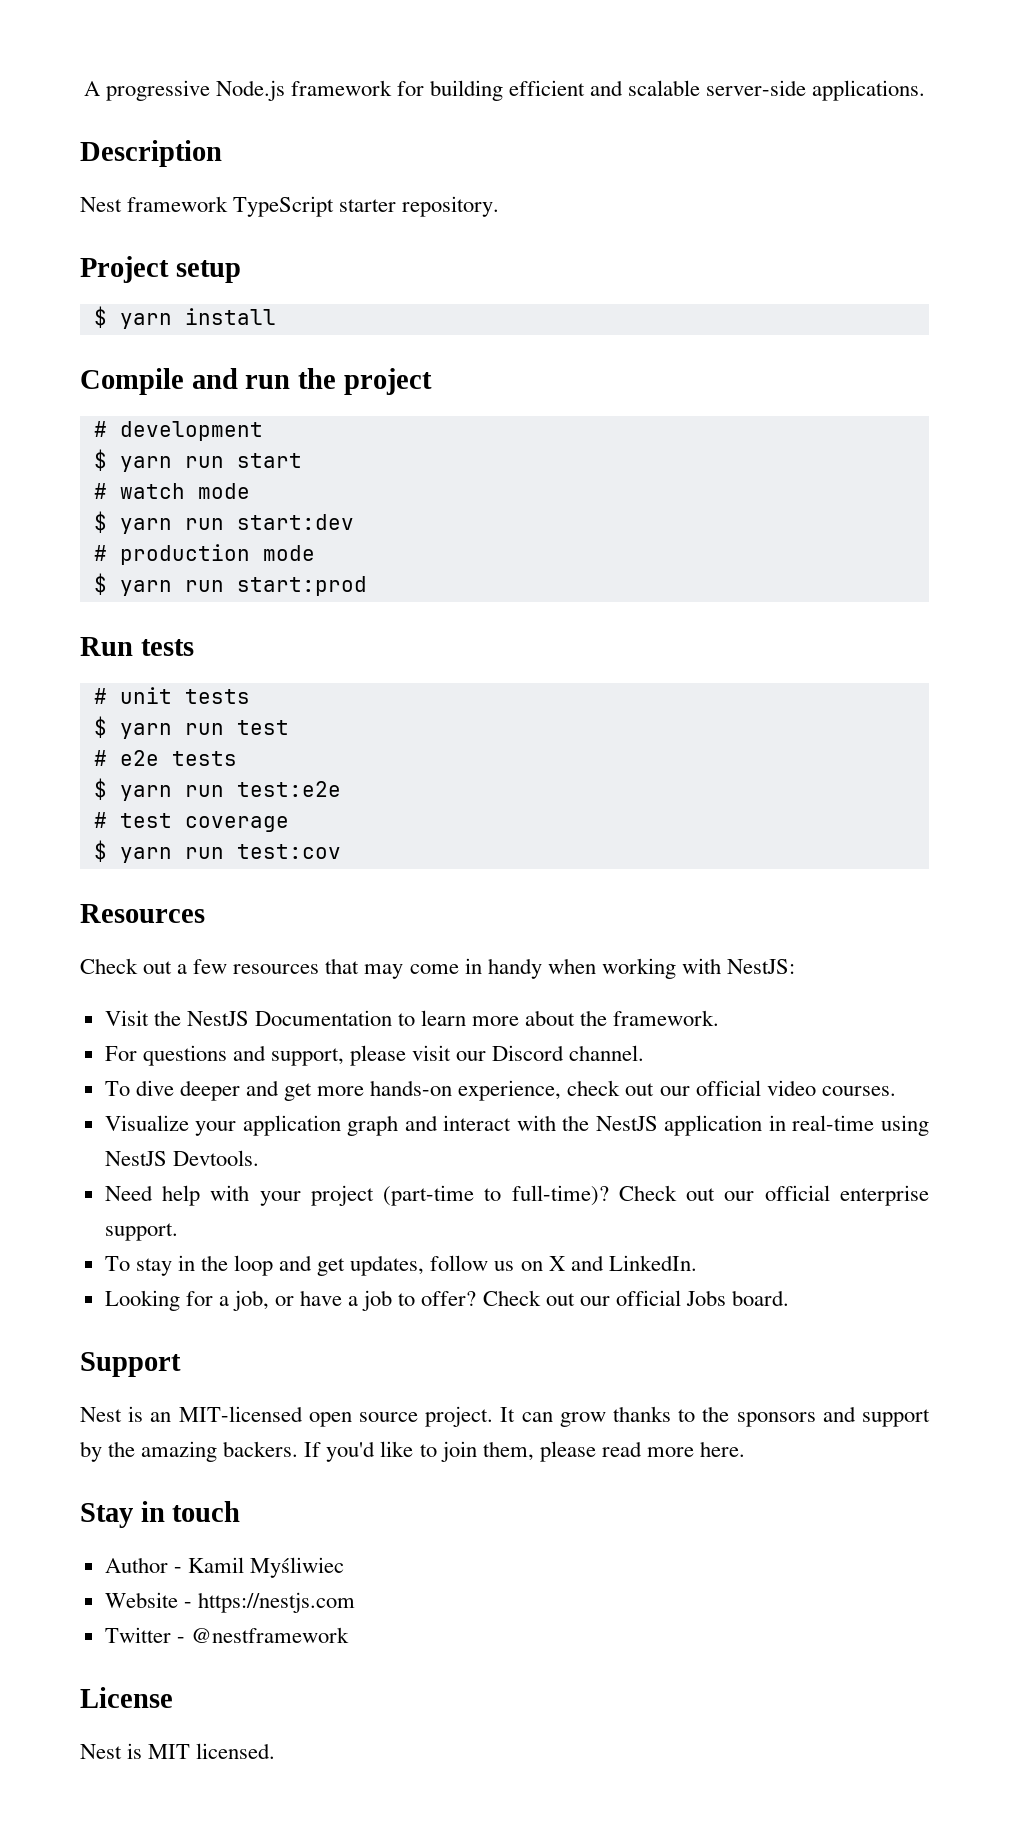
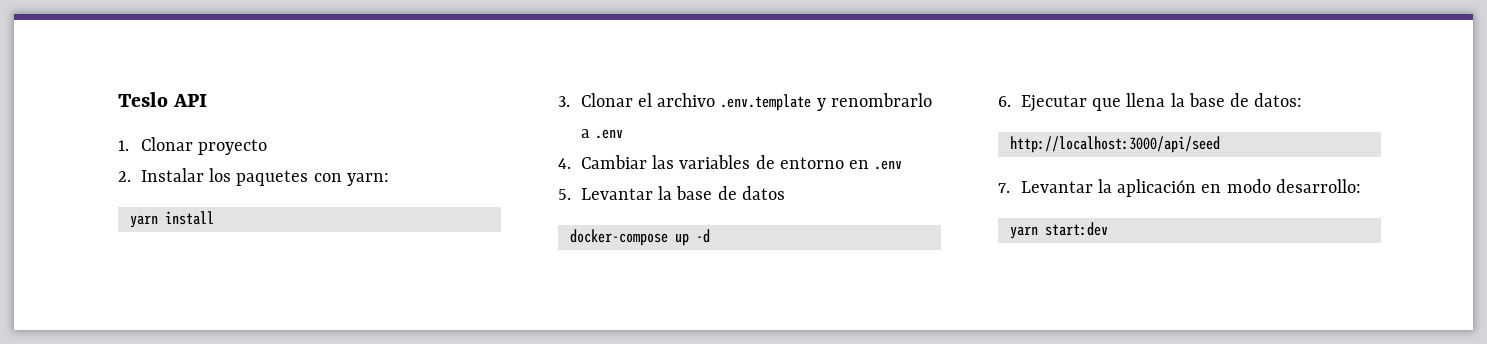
- A progressive Node.js framework for building efficient and scalable server-side applications.
- Description
- Nest framework TypeScript starter repository.
- Project setup
- $ yarn install
- Compile and run the project
- # development
- $ yarn run start
- # watch mode
- $ yarn run start:dev
- # production mode
- $ yarn run start:prod
- Run tests
- # unit tests
- $ yarn run test
- # e2e tests
- $ yarn run test:e2e
- # test coverage
- $ yarn run test:cov
- Resources
- Check out a few resources that may come in handy when working with NestJS:
- Visit the NestJS Documentation to learn more about the framework.
- For questions and support, please visit our Discord channel.
- To dive deeper and get more hands-on experience, check out our official video courses.
- Visualize your application graph and interact with the NestJS application in real-time using NestJS Devtools.
- Need help with your project (part-time to full-time)? Check out our official enterprise support.
- To stay in the loop and get updates, follow us on X and LinkedIn.
- Looking for a job, or have a job to offer? Check out our official Jobs board.
- Support
- Nest is an MIT-licensed open source project. It can grow thanks to the sponsors and support by the amazing backers. If you'd like to join them, please read more here.
- Stay in touch
- Author - Kamil Myśliwiec
- Website - https://nestjs.com
- Twitter - @nestframework
- License
- Nest is MIT licensed.
+ Teslo API
+ 1. Clonar proyecto
+ 2. Instalar los paquetes con yarn:
+ yarn install
+ 3. Clonar el archivo .env.template y renombrarlo a .env
+ 4. Cambiar las variables de entorno en .env
+ 5. Levantar la base de datos
+ docker-compose up -d
+ 6. Ejecutar que llena la base de datos:
+ http://localhost:3000/api/seed
+ 7. Levantar la aplicación en modo desarrollo:
+ yarn start:dev

